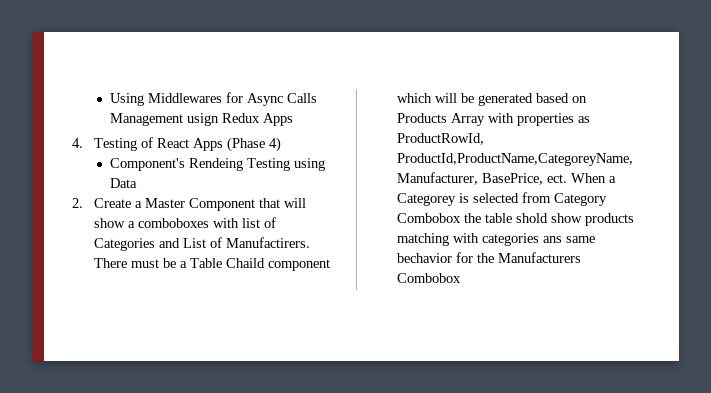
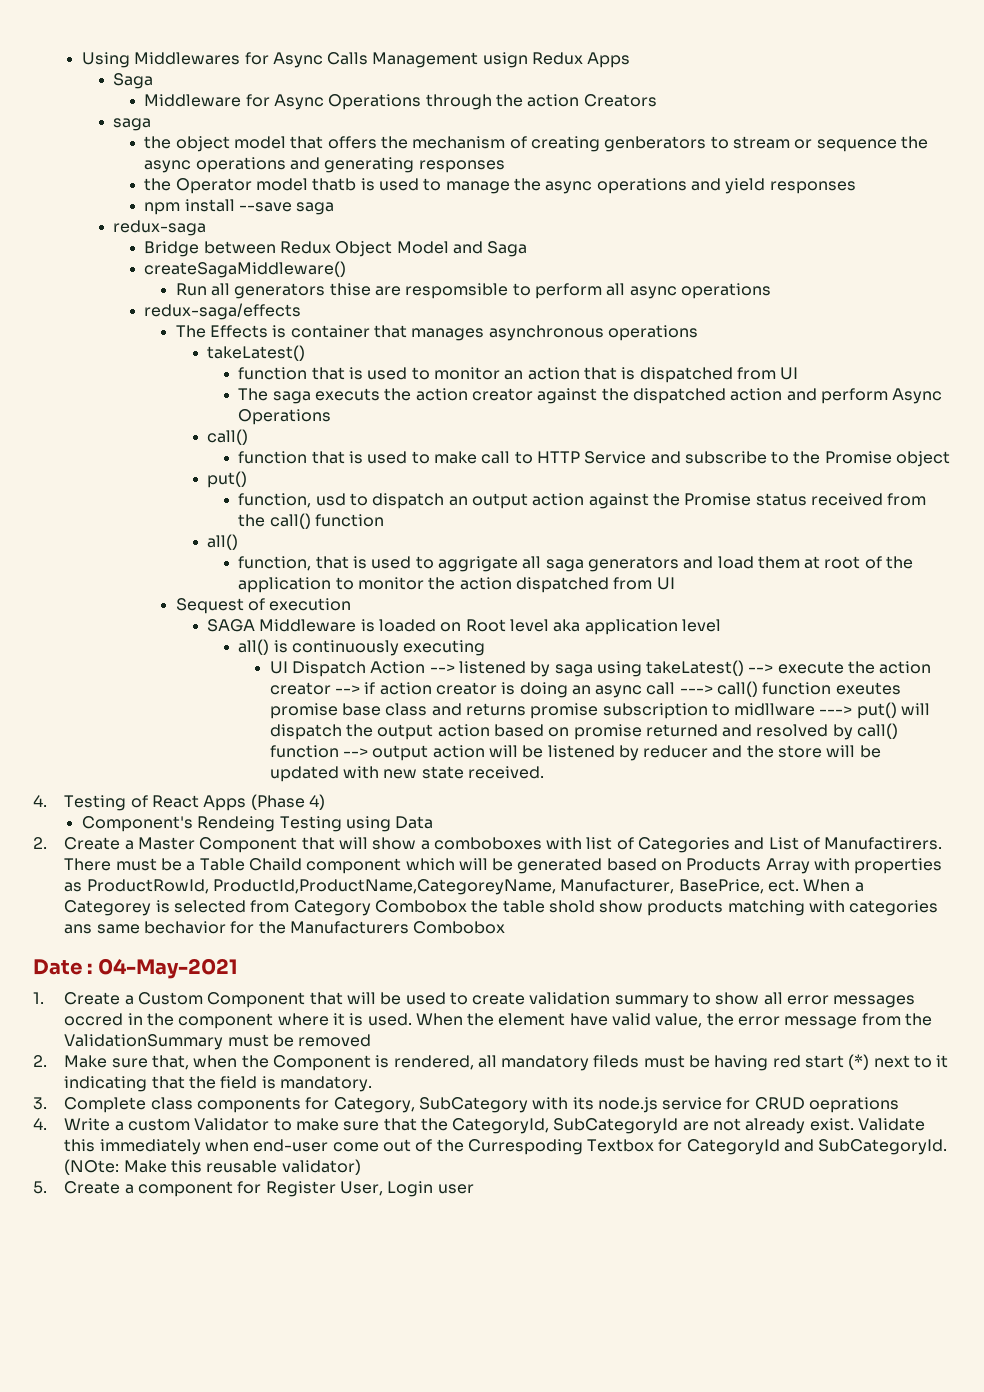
  Using Middlewares for Async Calls Management usign Redux Apps
+ Saga
+ Middleware for Async Operations through the action Creators
+ saga
+ the object model that offers the mechanism of creating genberators to stream or sequence the async operations and generating responses
+ the Operator model thatb is used to manage the async operations and yield responses
+ npm install --save saga
+ redux-saga
+ Bridge between Redux Object Model and Saga
+ createSagaMiddleware()
+ Run all generators thise are respomsible to perform all async operations
+ redux-saga/effects
+ The Effects is container that manages asynchronous operations
+ takeLatest()
+ function that is used to monitor an action that is dispatched from UI
+ The saga executs the action creator against the dispatched action and perform Async Operations
+ call()
+ function that is used to make call to HTTP Service and subscribe to the Promise object
+ put()
+ function, usd to dispatch an output action against the Promise status received from the call() function
+ all()
+ function, that is used to aggrigate all saga generators and load them at root of the application to monitor the action dispatched from UI
+ Sequest of execution
+ SAGA Middleware is loaded on Root level aka application level
+ all() is continuously executing
+ UI Dispatch Action --> listened by saga using takeLatest() --> execute the action creator --> if action creator is doing an async call ---> call() function exeutes promise base class and returns promise subscription to midllware ---> put() will dispatch the output action based on promise returned and resolved by call() function --> output action will be listened by reducer and the store will be updated with new state received.
+ Date : 04-May-2021
+ 1. Create a Custom Component that will be used to create validation summary to show all error messages occred in the component where it is used. When the element have valid value, the error message from the ValidationSummary must be removed
+ 2. Make sure that, when the Component is rendered, all mandatory fileds must be having red start (*) next to it indicating that the field is mandatory.
+ 3. Complete class components for Category, SubCategory with its node.js service for CRUD oeprations
+ 4. Write a custom Validator to make sure that the CategoryId, SubCategoryId are not already exist. Validate this immediately when end-user come out of the Currespoding Textbox for CategoryId and SubCategoryId. (NOte: Make this reusable validator)
+ 5. Create a component for Register User, Login user

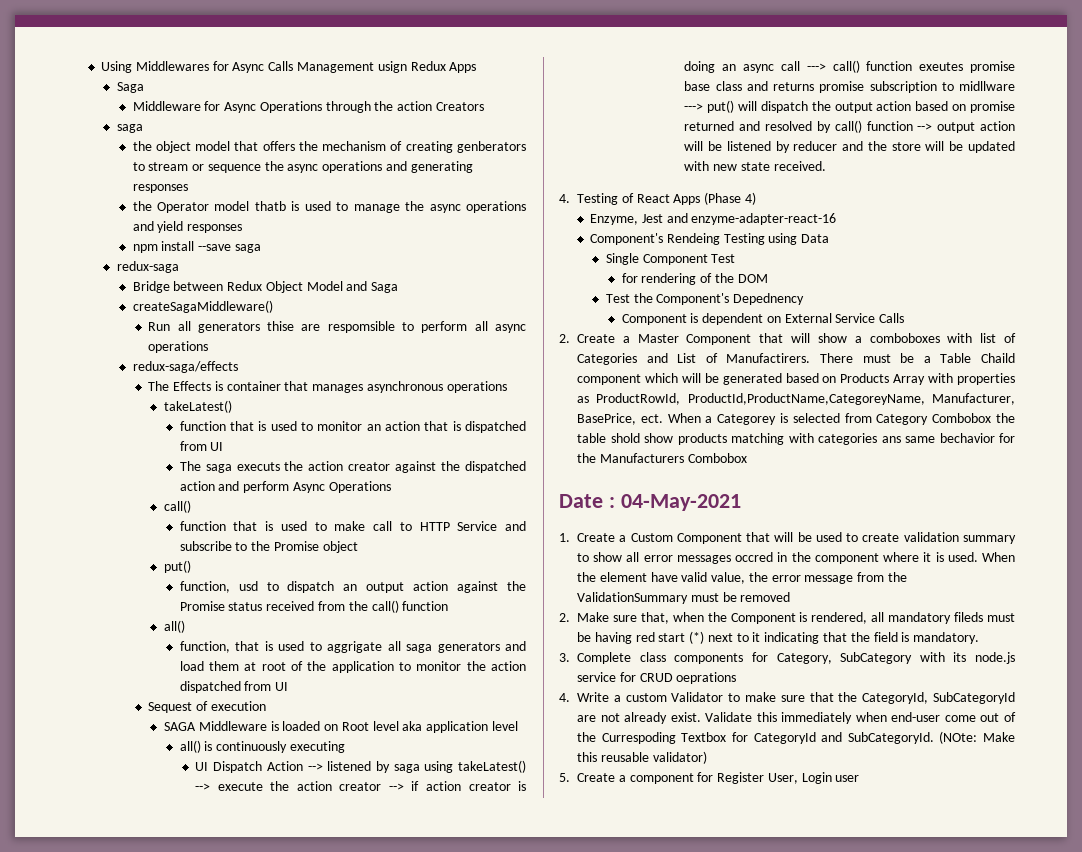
+ Enzyme, Jest and enzyme-adapter-react-16
+ Single Component Test
+ for rendering of the DOM
+ Test the Component's Depednency
+ Component is dependent on External Service Calls

